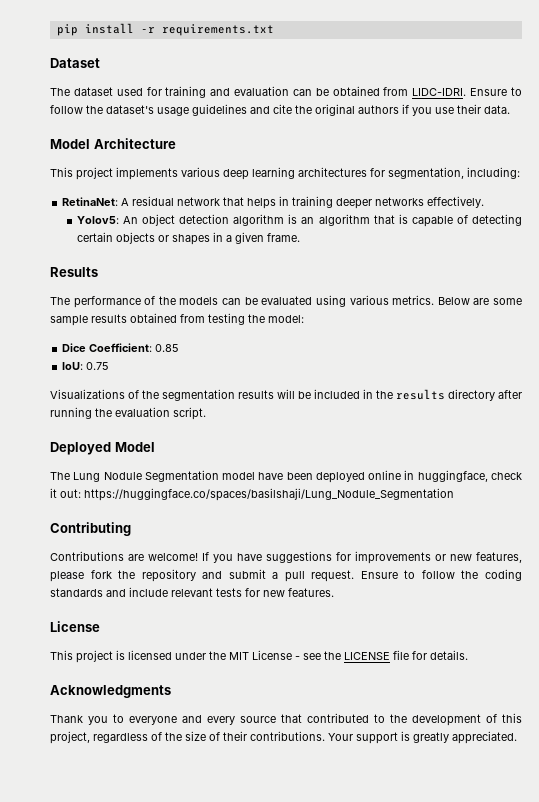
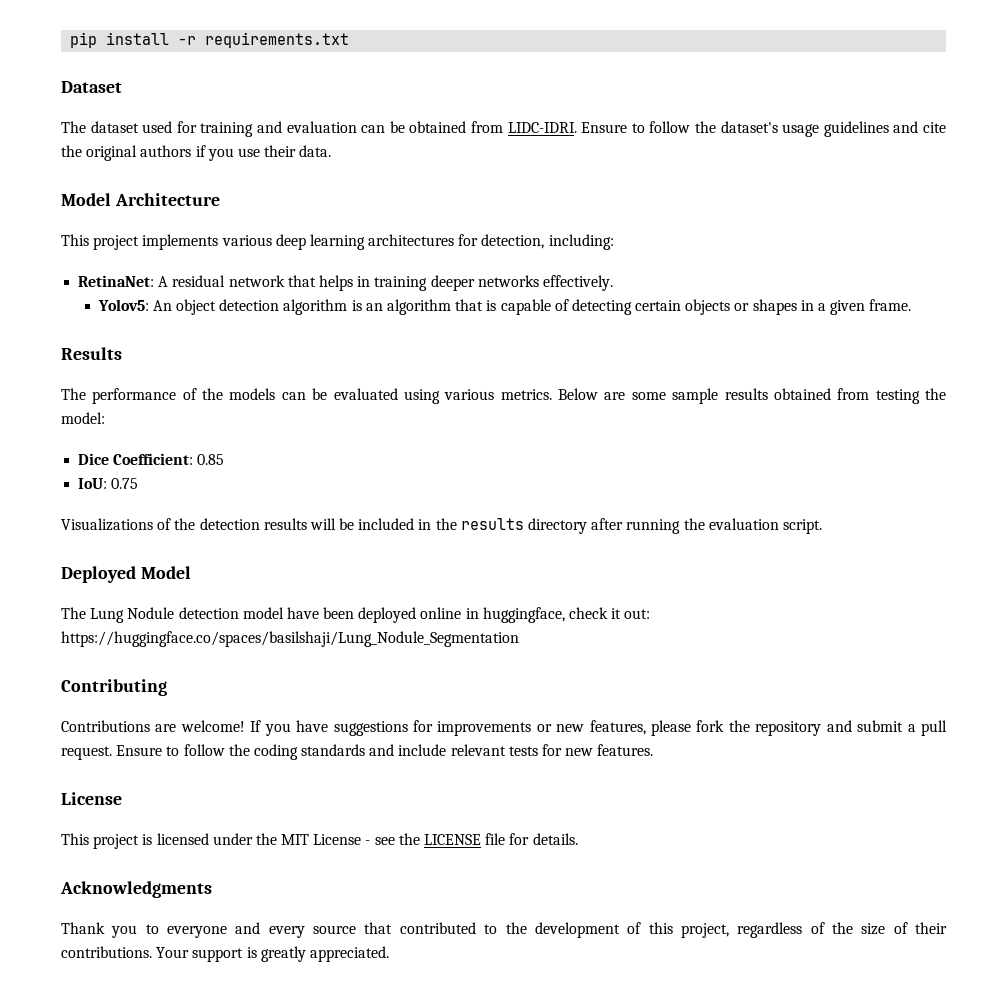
- This project implements various deep learning architectures for segmentation, including:
+ This project implements various deep learning architectures for detection, including:
- Visualizations of the segmentation results will be included in the results directory after running the evaluation script.
+ Visualizations of the detection results will be included in the results directory after running the evaluation script.
- The Lung Nodule Segmentation model have been deployed online in huggingface, check it out: https://huggingface.co/spaces/basilshaji/Lung_Nodule_Segmentation
+ The Lung Nodule detection model have been deployed online in huggingface, check it out: https://huggingface.co/spaces/basilshaji/Lung_Nodule_Segmentation

